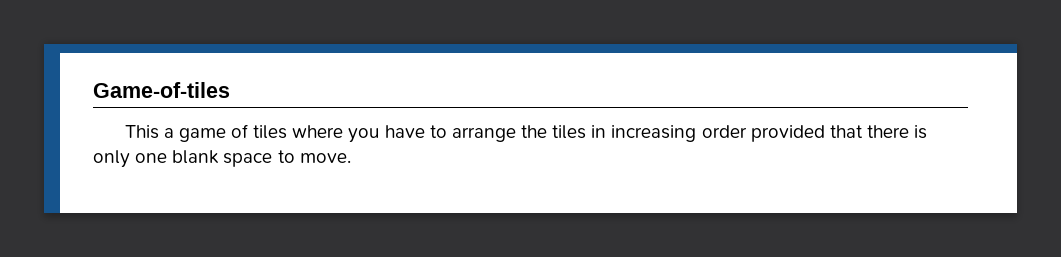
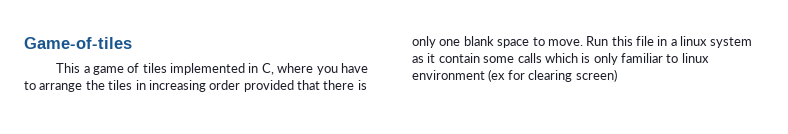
- This a game of tiles where you have to arrange the tiles in increasing order provided that there is only one blank space to move.
+ This a game of tiles implemented in C, where you have to arrange the tiles in increasing order provided that there is only one blank space to move.
+ Run this file in a linux system as it contain some calls which is only familiar to linux environment (ex for clearing screen)

